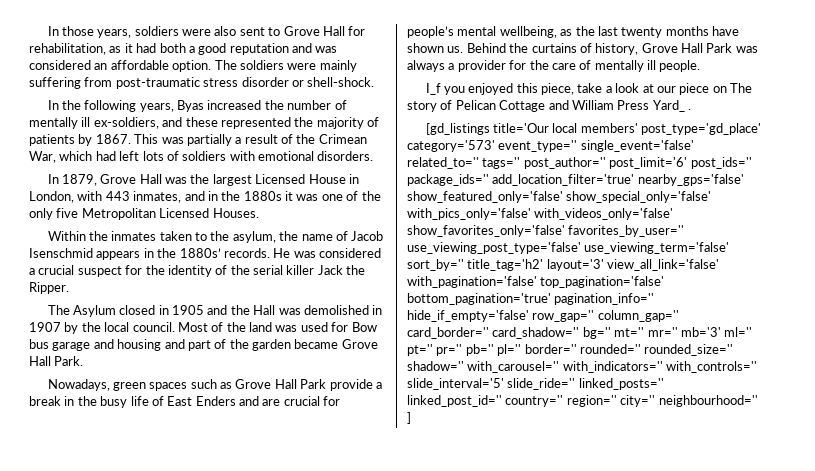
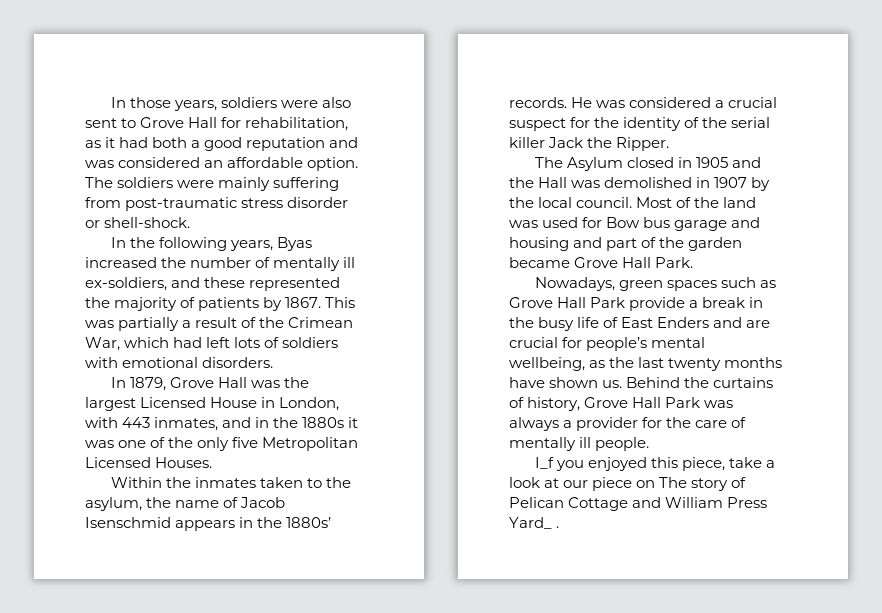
- [gd_listings title='Our local members' post_type='gd_place' category='573' event_type='' single_event='false' related_to='' tags='' post_author='' post_limit='6' post_ids='' package_ids='' add_location_filter='true' nearby_gps='false' show_featured_only='false' show_special_only='false' with_pics_only='false' with_videos_only='false' show_favorites_only='false' favorites_by_user='' use_viewing_post_type='false' use_viewing_term='false' sort_by='' title_tag='h2' layout='3' view_all_link='false' with_pagination='false' top_pagination='false' bottom_pagination='true' pagination_info='' hide_if_empty='false' row_gap='' column_gap='' card_border='' card_shadow='' bg='' mt='' mr='' mb='3' ml='' pt='' pr='' pb='' pl='' border='' rounded='' rounded_size='' shadow='' with_carousel='' with_indicators='' with_controls='' slide_interval='5' slide_ride='' linked_posts='' linked_post_id='' country='' region='' city='' neighbourhood='' ]

